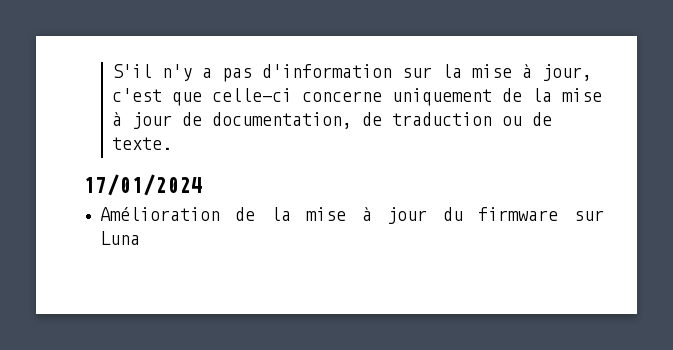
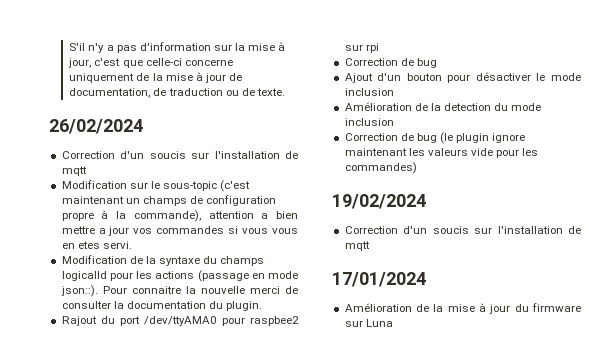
+ 26/02/2024
+ Correction d'un soucis sur l'installation de mqtt
+ Modification sur le sous-topic (c'est maintenant un champs de configuration propre à la commande), attention a bien mettre a jour vos commandes si vous vous en etes servi.
+ Modification de la syntaxe du champs logicalId pour les actions (passage en mode json::). Pour connaitre la nouvelle merci de consulter la documentation du plugin.
+ Rajout du port /dev/ttyAMA0 pour raspbee2 sur rpi
+ Correction de bug
+ Ajout d'un bouton pour désactiver le mode inclusion
+ Amélioration de la detection du mode inclusion
+ Correction de bug (le plugin ignore maintenant les valeurs vide pour les commandes)
+ 19/02/2024
+ Correction d'un soucis sur l'installation de mqtt

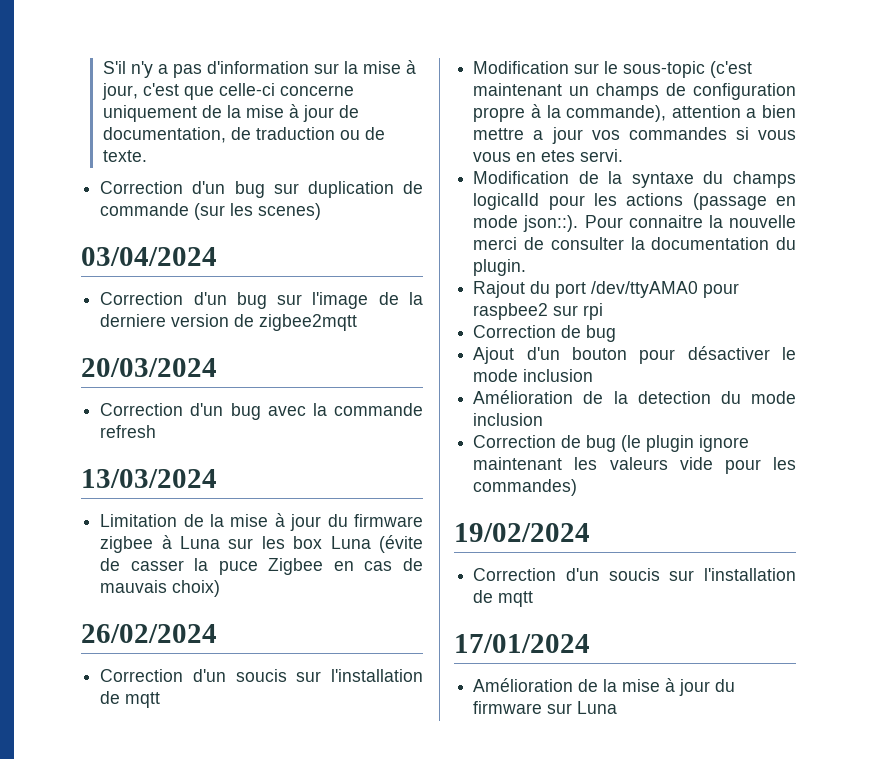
+ Correction d'un bug sur duplication de commande (sur les scenes)
+ 03/04/2024
+ Correction d'un bug sur l'image de la derniere version de zigbee2mqtt
+ 20/03/2024
+ Correction d'un bug avec la commande refresh
+ 13/03/2024
+ Limitation de la mise à jour du firmware zigbee à Luna sur les box Luna (évite de casser la puce Zigbee en cas de mauvais choix)

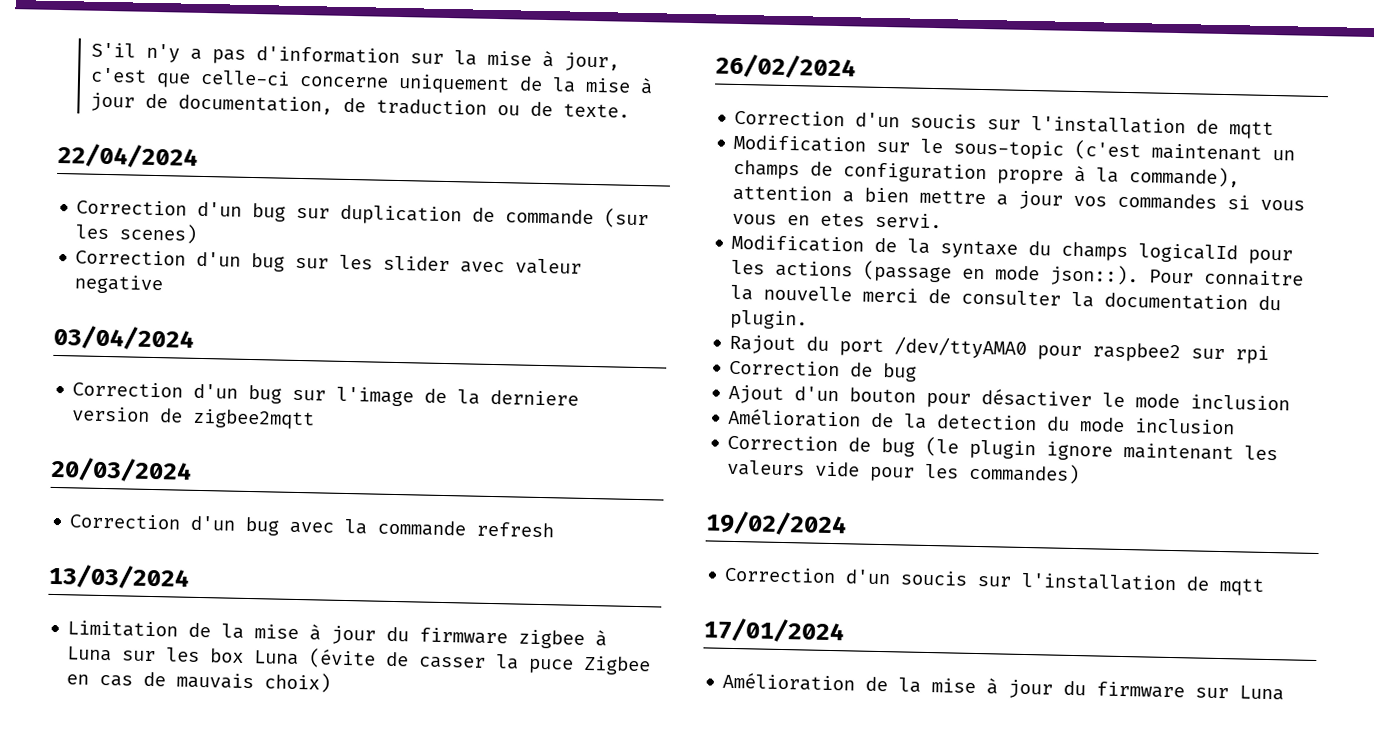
+ 22/04/2024
+ Correction d'un bug sur les slider avec valeur negative

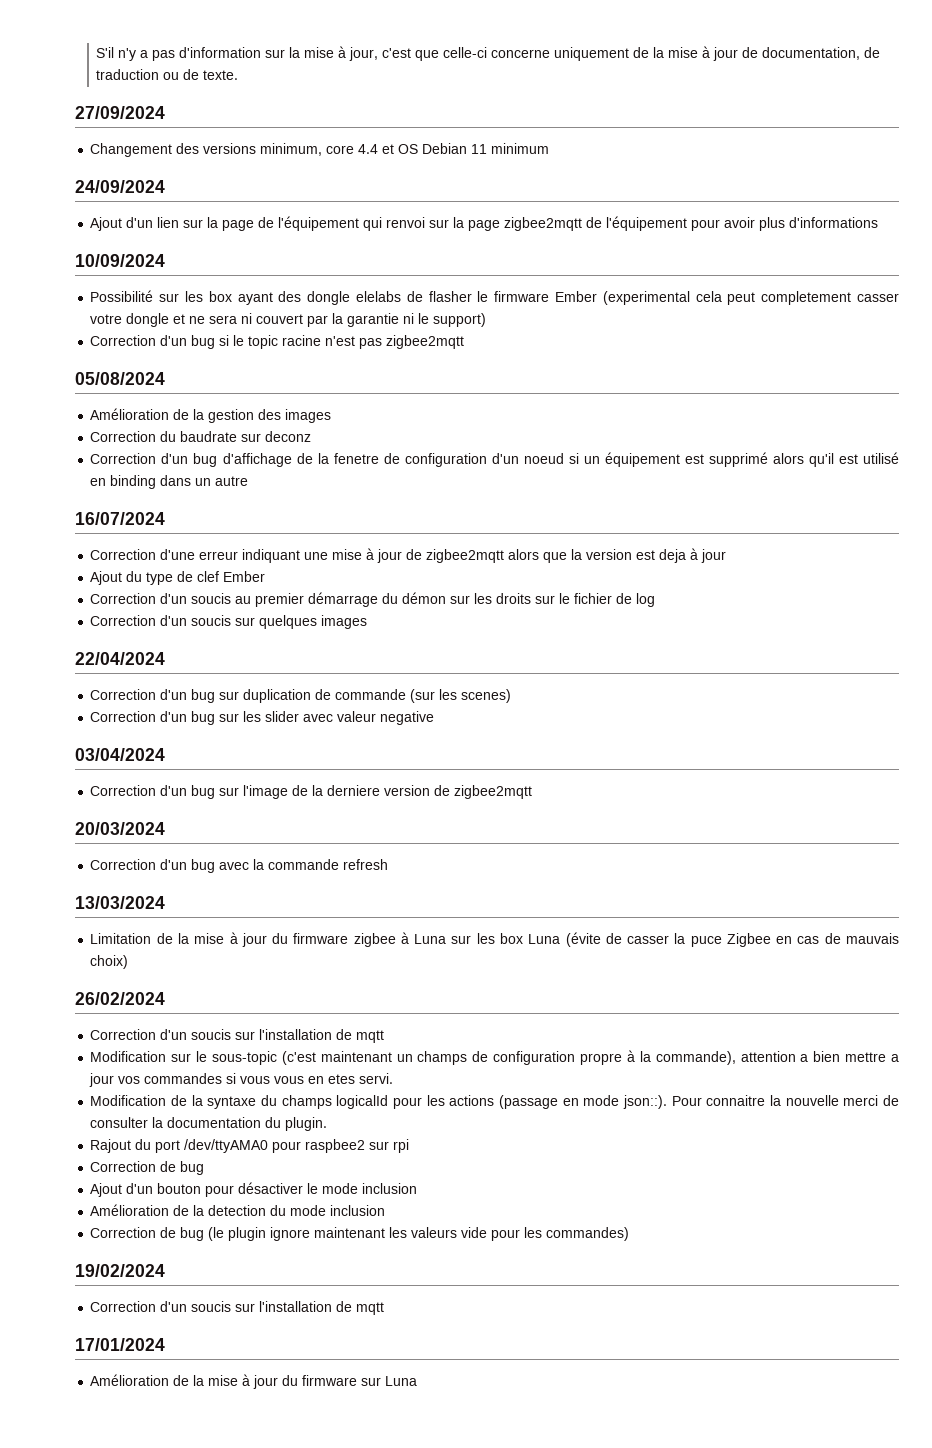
+ 27/09/2024
+ Changement des versions minimum, core 4.4 et OS Debian 11 minimum
+ 24/09/2024
+ Ajout d'un lien sur la page de l'équipement qui renvoi sur la page zigbee2mqtt de l'équipement pour avoir plus d'informations
+ 10/09/2024
+ Possibilité sur les box ayant des dongle elelabs de flasher le firmware Ember (experimental cela peut completement casser votre dongle et ne sera ni couvert par la garantie ni le support)
+ Correction d'un bug si le topic racine n'est pas zigbee2mqtt
+ 05/08/2024
+ Amélioration de la gestion des images
+ Correction du baudrate sur deconz
+ Correction d'un bug d'affichage de la fenetre de configuration d'un noeud si un équipement est supprimé alors qu'il est utilisé en binding dans un autre
+ 16/07/2024
+ Correction d'une erreur indiquant une mise à jour de zigbee2mqtt alors que la version est deja à jour
+ Ajout du type de clef Ember
+ Correction d'un soucis au premier démarrage du démon sur les droits sur le fichier de log
+ Correction d'un soucis sur quelques images

